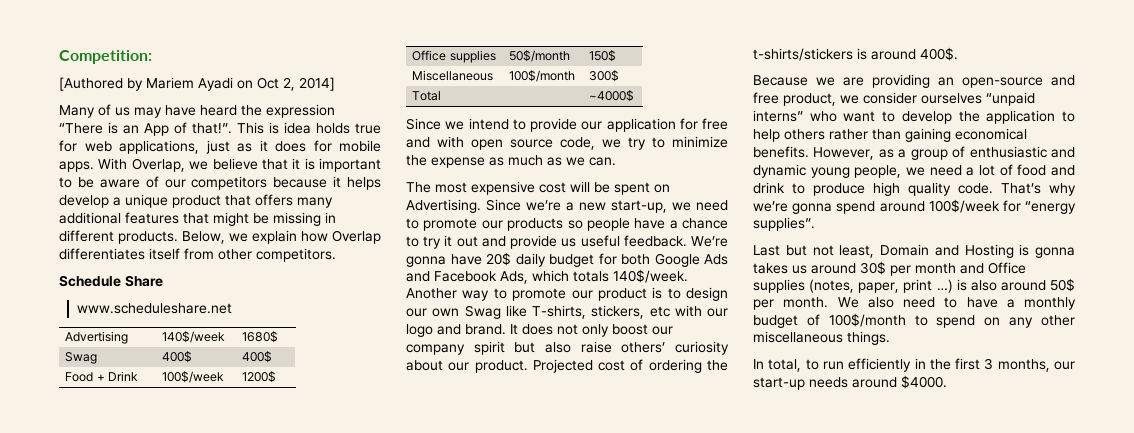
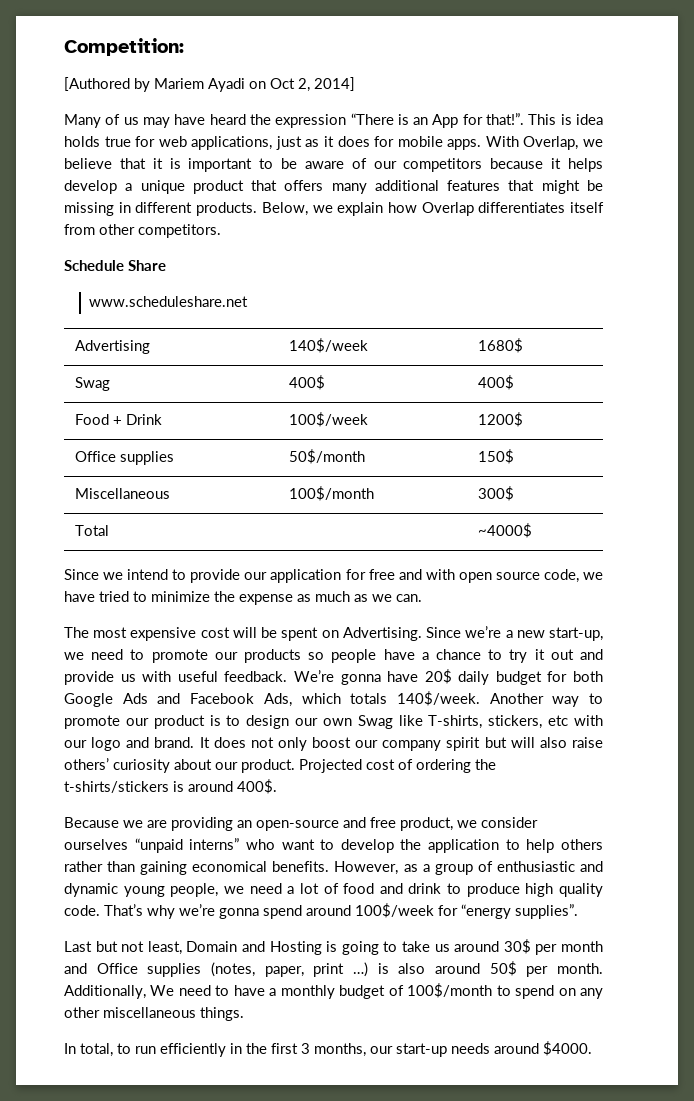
- Many of us may have heard the expression “There is an App of that!”.
+ Many of us may have heard the expression “There is an App for that!”.
- Since we intend to provide our application for free and with open source code, we try to minimize the expense as much as we can.
+ Since we intend to provide our application for free and with open source code, we have tried to minimize the expense as much as we can.
- Since we’re a new start-up, we need to promote our products so people have a chance to try it out and provide us useful feedback.
+ Since we’re a new start-up, we need to promote our products so people have a chance to try it out and provide us with useful feedback.
- It does not only boost our company spirit but also raise others’ curiosity about our product.
+ It does not only boost our company spirit but will also raise others’ curiosity about our product.
- Last but not least, Domain and Hosting is gonna takes us around 30$ per month and Office supplies (notes, paper, print …) is also around 50$ per month.
+ Last but not least, Domain and Hosting is going to take us around 30$ per month and Office supplies (notes, paper, print …) is also around 50$ per month.
- We also need to have a monthly budget of 100$/month to spend on any other miscellaneous things.
+ Additionally, We need to have a monthly budget of 100$/month to spend on any other miscellaneous things.

